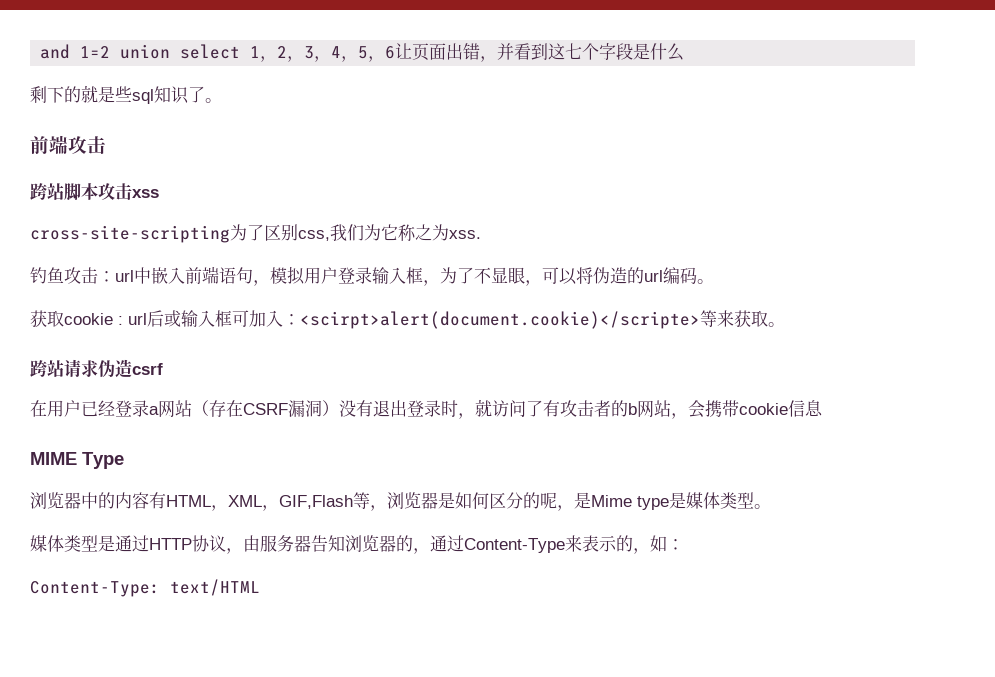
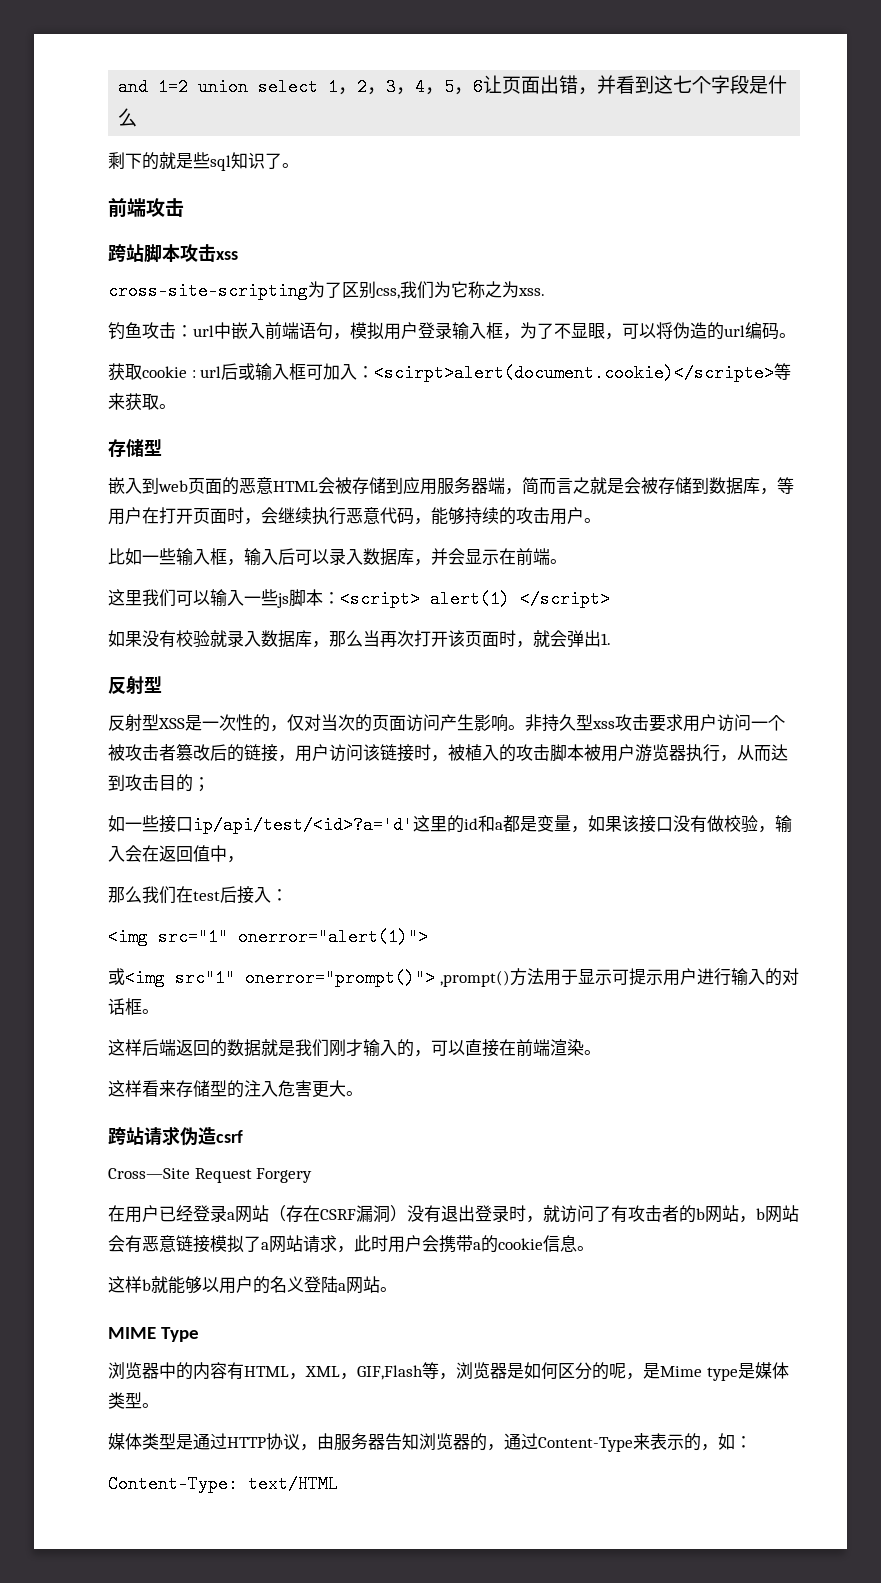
  获取cookie : url后或输入框可加入：<scirpt>alert(document.cookie)</scripte>等来获取。
+ 存储型
+ 嵌入到web页面的恶意HTML会被存储到应用服务器端，简而言之就是会被存储到数据库，等用户在打开页面时，会继续执行恶意代码，能够持续的攻击用户。
+ 比如一些输入框，输入后可以录入数据库，并会显示在前端。
+ 这里我们可以输入一些js脚本：<script> alert(1) </script>
+ 如果没有校验就录入数据库，那么当再次打开该页面时，就会弹出1.
+ 反射型
+ 反射型XSS是一次性的，仅对当次的页面访问产生影响。非持久型xss攻击要求用户访问一个被攻击者篡改后的链接，用户访问该链接时，被植入的攻击脚本被用户游览器执行，从而达到攻击目的；
+ 如一些接口ip/api/test/<id>?a='d'这里的id和a都是变量，如果该接口没有做校验，输入会在返回值中，
+ 那么我们在test后接入：
+ <img src="1" onerror="alert(1)">
+ 或<img src"1" onerror="prompt()"> ,prompt()方法用于显示可提示用户进行输入的对话框。
+ 这样后端返回的数据就是我们刚才输入的，可以直接在前端渲染。
+ 这样看来存储型的注入危害更大。
+ Cross—Site Request Forgery
- 在用户已经登录a网站（存在CSRF漏洞）没有退出登录时，就访问了有攻击者的b网站，会携带cookie信息
+ 在用户已经登录a网站（存在CSRF漏洞）没有退出登录时，就访问了有攻击者的b网站，b网站会有恶意链接模拟了a网站请求，此时用户会携带a的cookie信息。
+ 这样b就能够以用户的名义登陆a网站。

